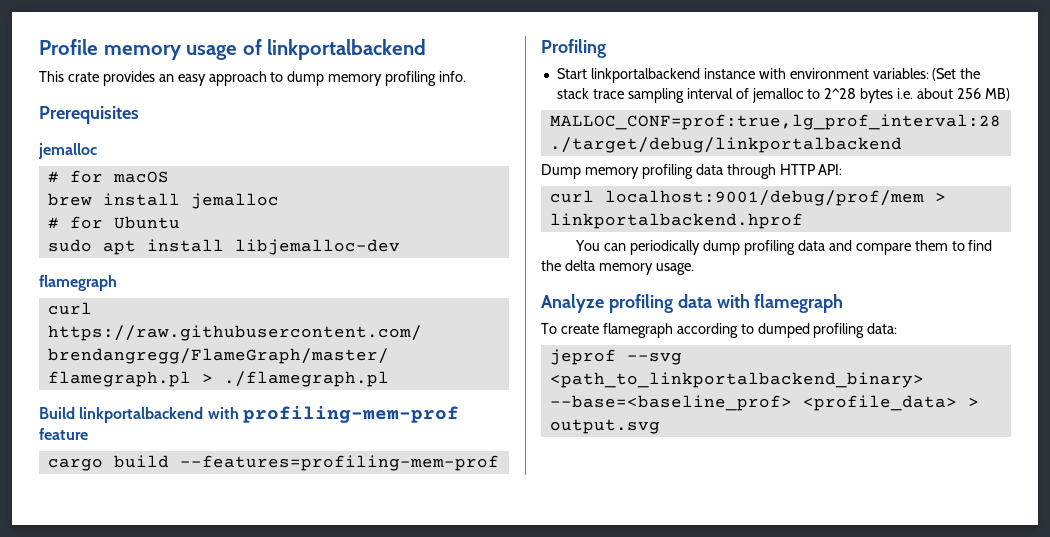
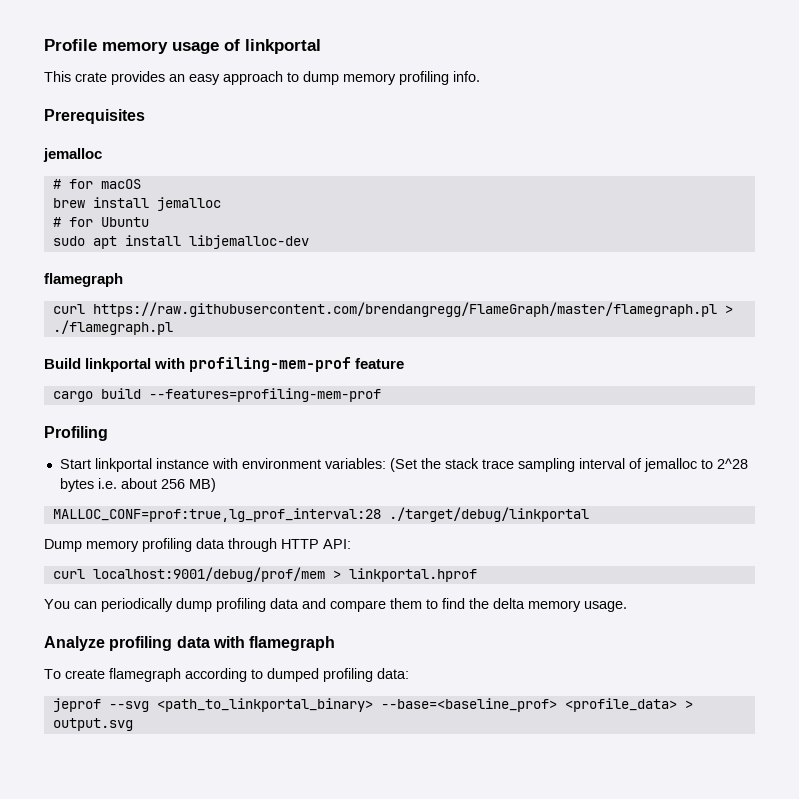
- Profile memory usage of linkportalbackend
+ Profile memory usage of linkportal
- Build linkportalbackend with profiling-mem-prof feature
+ Build linkportal with profiling-mem-prof feature
- Start linkportalbackend instance with environment variables: (Set the stack trace sampling interval of jemalloc to 2^28 bytes i.e. about 256 MB)
+ Start linkportal instance with environment variables: (Set the stack trace sampling interval of jemalloc to 2^28 bytes i.e. about 256 MB)
- MALLOC_CONF=prof:true,lg_prof_interval:28 ./target/debug/linkportalbackend
+ MALLOC_CONF=prof:true,lg_prof_interval:28 ./target/debug/linkportal
- curl localhost:9001/debug/prof/mem > linkportalbackend.hprof
+ curl localhost:9001/debug/prof/mem > linkportal.hprof
- jeprof --svg <path_to_linkportalbackend_binary> --base=<baseline_prof> <profile_data> > output.svg
+ jeprof --svg <path_to_linkportal_binary> --base=<baseline_prof> <profile_data> > output.svg

